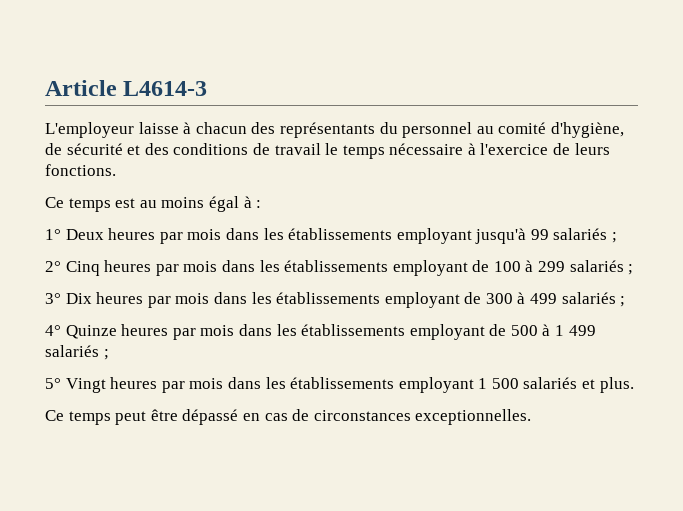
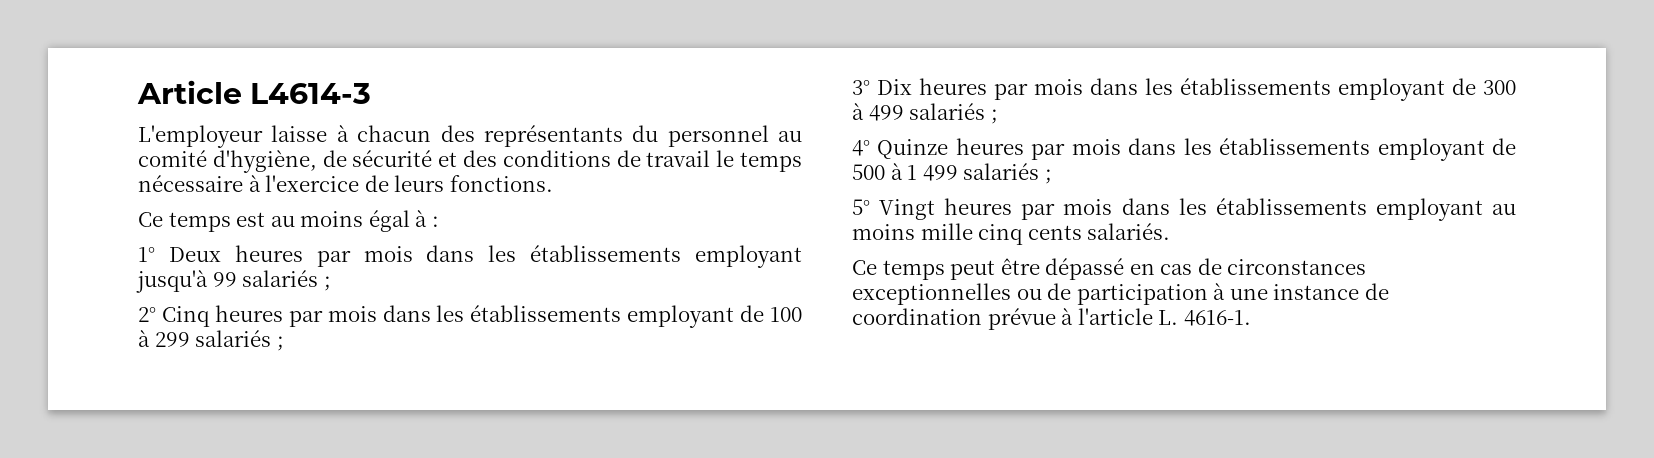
- 5° Vingt heures par mois dans les établissements employant 1 500 salariés et plus.
+ 5° Vingt heures par mois dans les établissements employant au moins mille cinq cents salariés.
- Ce temps peut être dépassé en cas de circonstances exceptionnelles.
+ Ce temps peut être dépassé en cas de circonstances exceptionnelles ou de participation à une instance de coordination prévue à l'article L. 4616-1.

